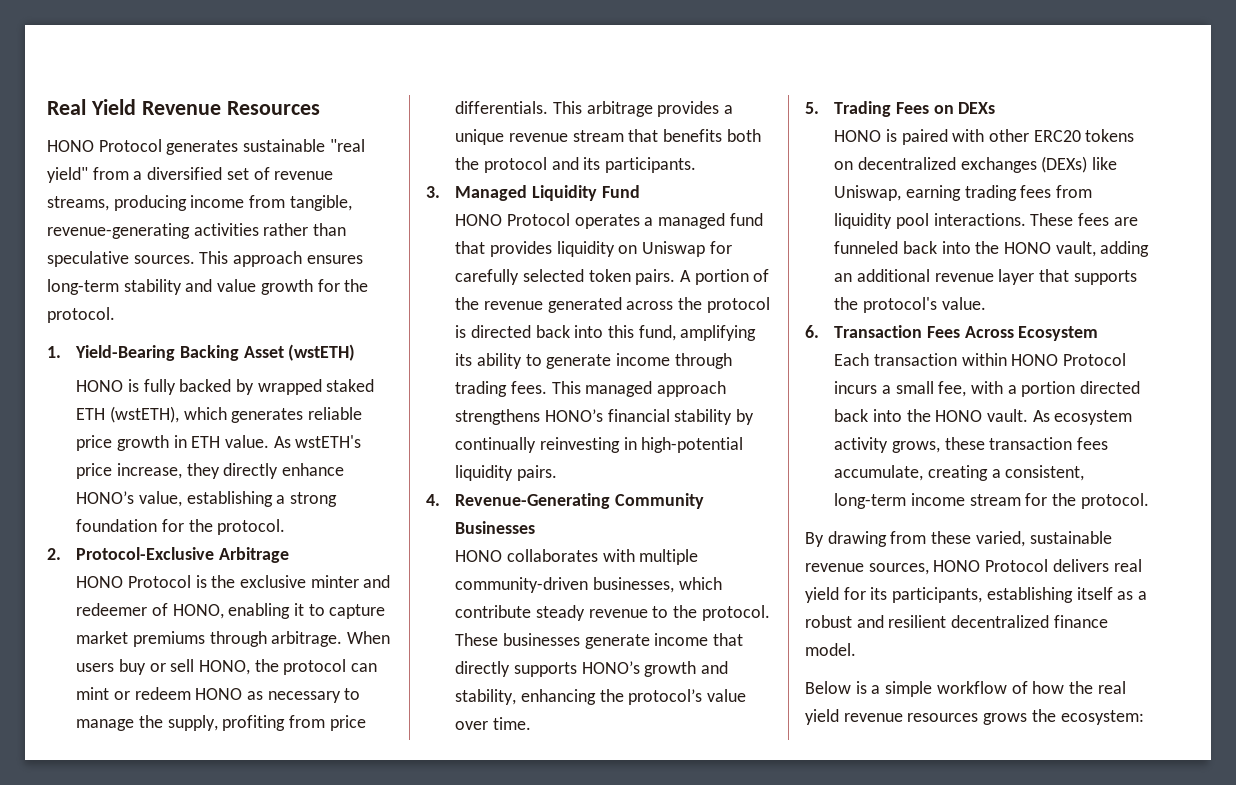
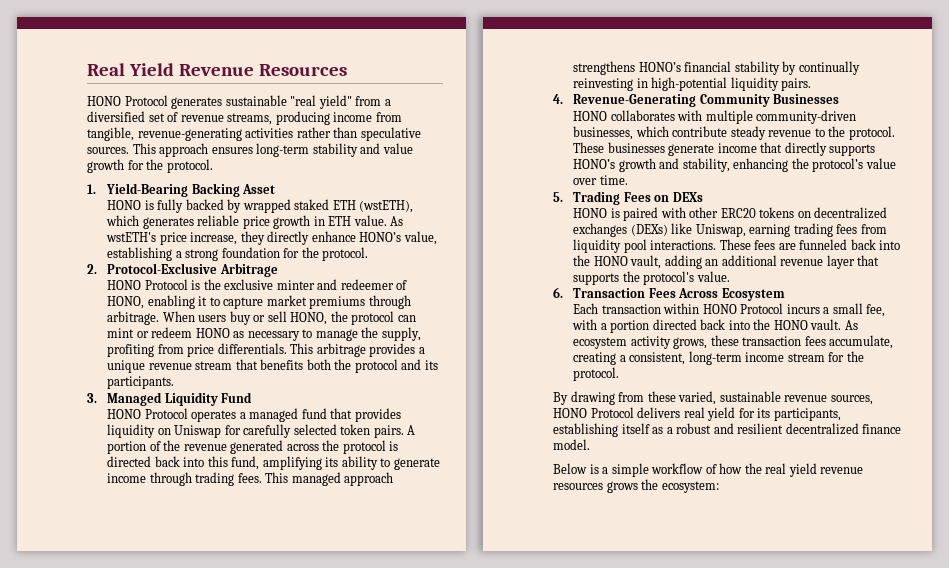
- 1. Yield-Bearing Backing Asset (wstETH)
+ 1. Yield-Bearing Backing Asset

